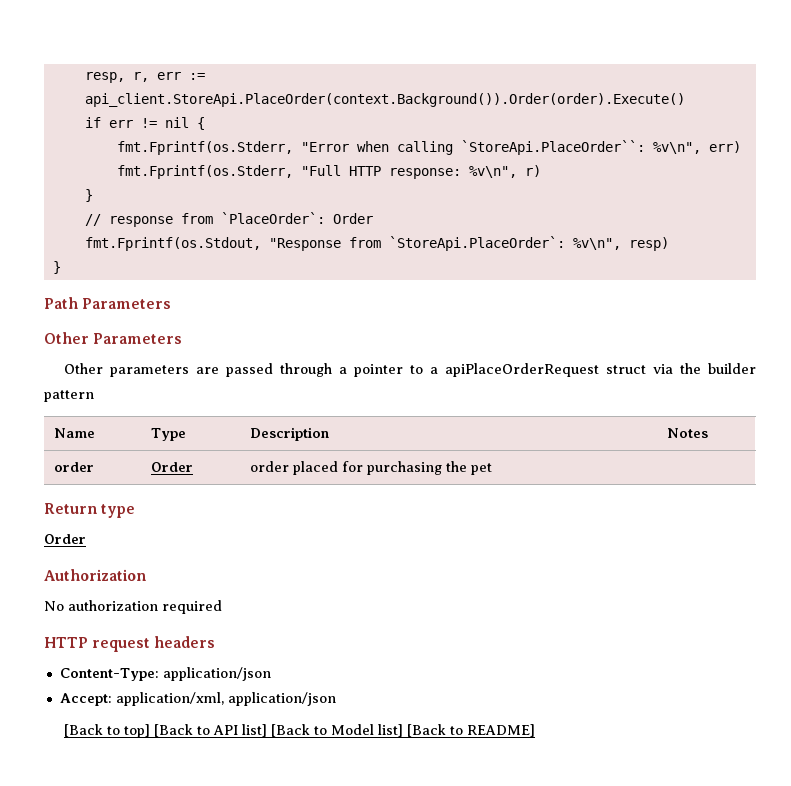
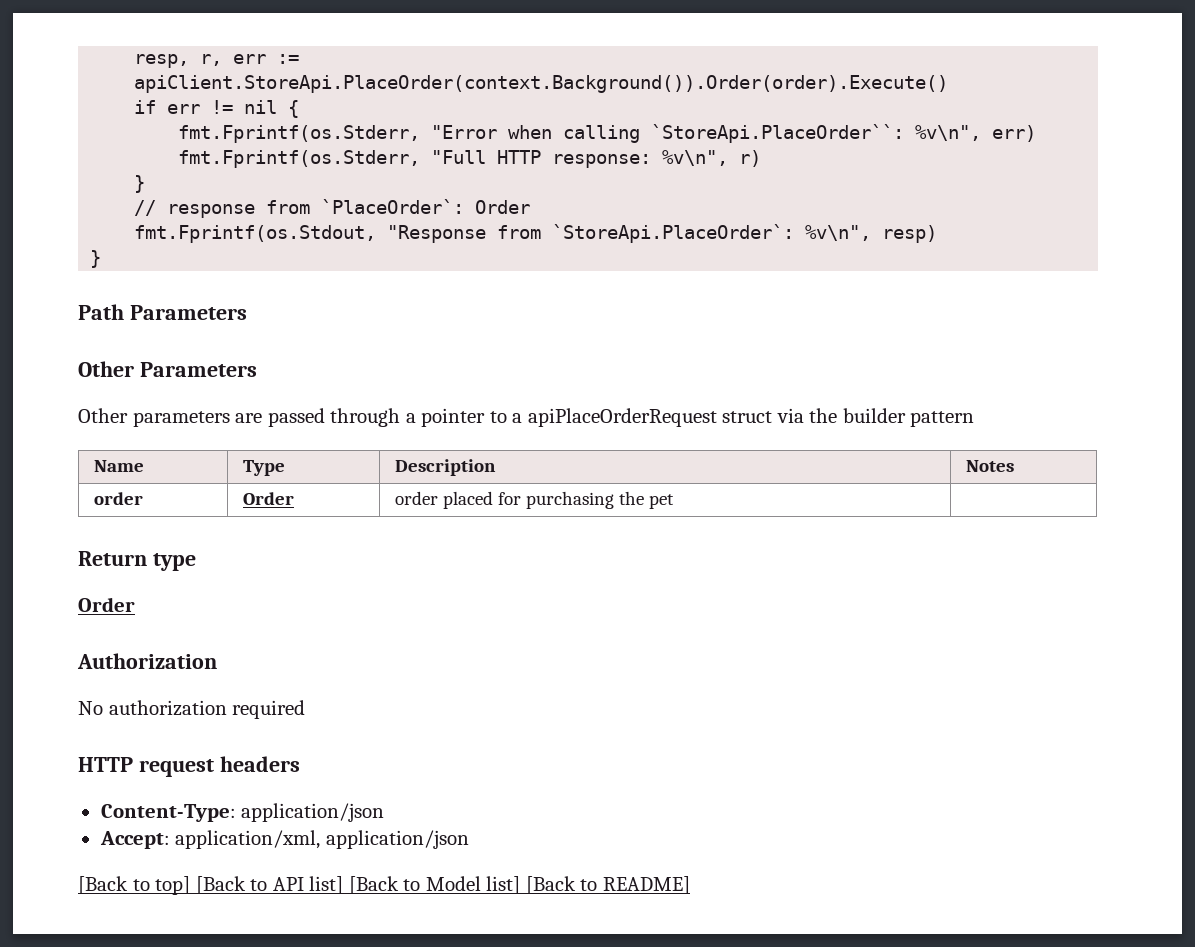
- resp, r, err := api_client.StoreApi.PlaceOrder(context.Background()).Order(order).Execute()
+ resp, r, err := apiClient.StoreApi.PlaceOrder(context.Background()).Order(order).Execute()

